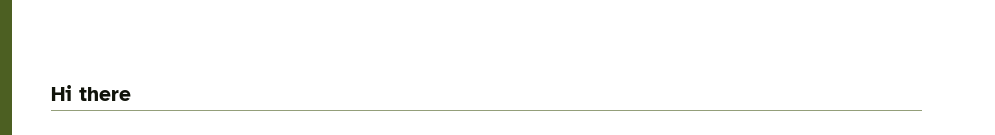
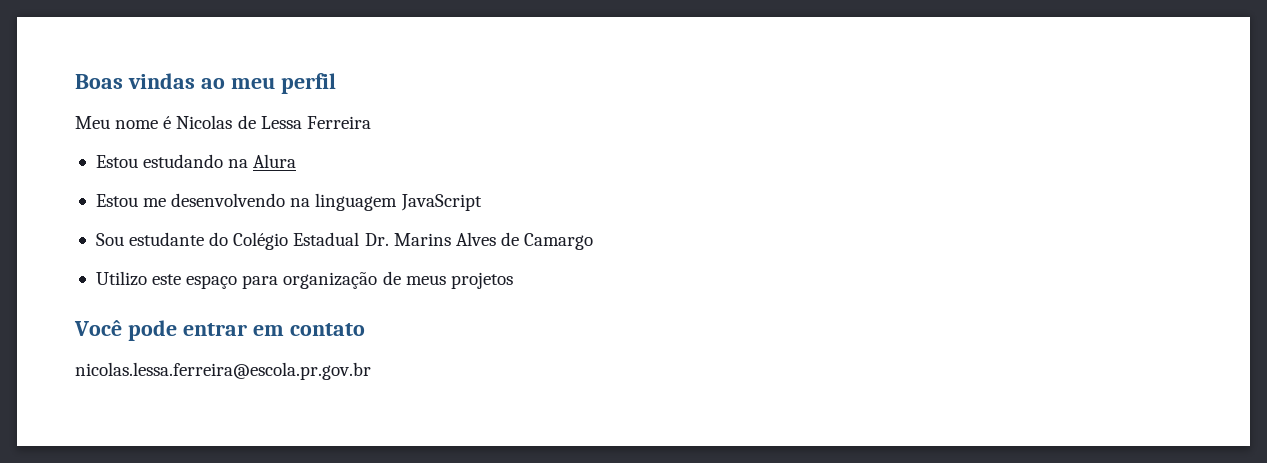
- Hi there
+ Boas vindas ao meu perfil
+ Meu nome é Nicolas de Lessa Ferreira
+ Estou estudando na Alura
+ Estou me desenvolvendo na linguagem JavaScript
+ Sou estudante do Colégio Estadual Dr. Marins Alves de Camargo
+ Utilizo este espaço para organização de meus projetos
+ Você pode entrar em contato
+ nicolas.lessa.ferreira@escola.pr.gov.br

